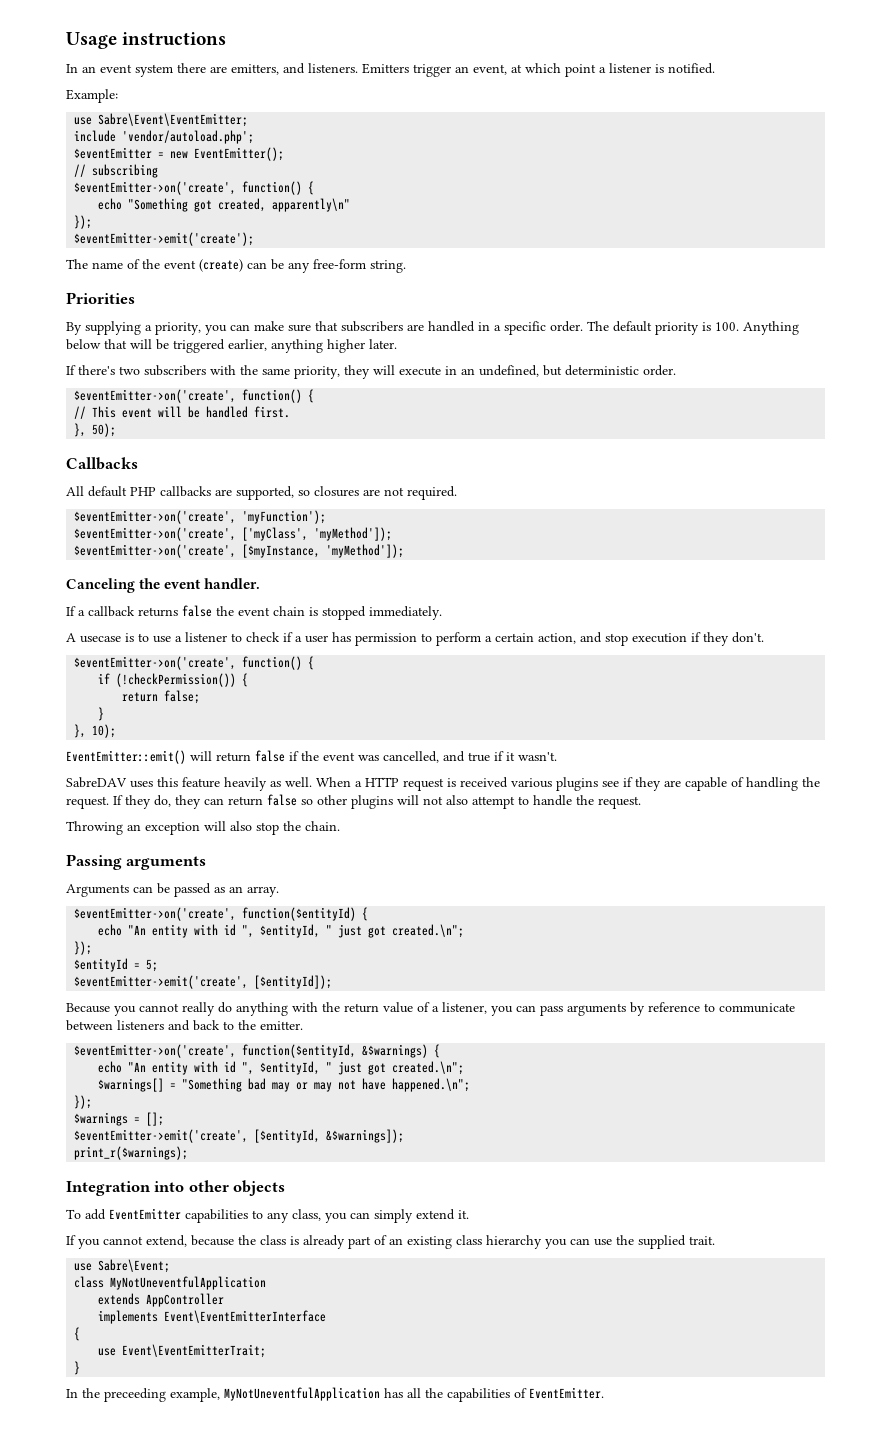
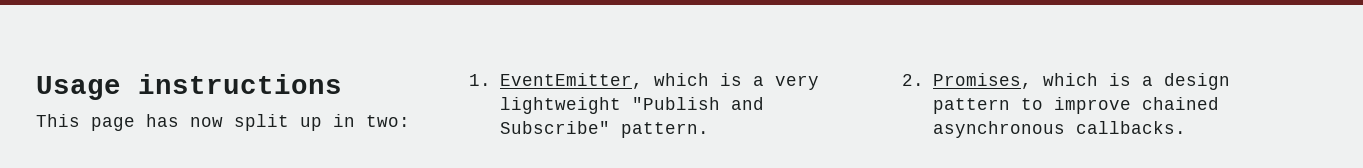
- In an event system there are emitters, and listeners. Emitters trigger an event, at which point a listener is notified.
- Example:
- use Sabre\Event\EventEmitter;
- include 'vendor/autoload.php';
- $eventEmitter = new EventEmitter();
- // subscribing
- $eventEmitter->on('create', function() {
- echo "Something got created, apparently\n"
- });
- $eventEmitter->emit('create');
- The name of the event (create) can be any free-form string.
- Priorities
- By supplying a priority, you can make sure that subscribers are handled in a specific order. The default priority is 100. Anything below that will be triggered earlier, anything higher later.
- If there's two subscribers with the same priority, they will execute in an undefined, but deterministic order.
- $eventEmitter->on('create', function() {
- // This event will be handled first.
- }, 50);
- Callbacks
- All default PHP callbacks are supported, so closures are not required.
- $eventEmitter->on('create', 'myFunction');
- $eventEmitter->on('create', ['myClass', 'myMethod']);
- $eventEmitter->on('create', [$myInstance, 'myMethod']);
- Canceling the event handler.
- If a callback returns false the event chain is stopped immediately.
- A usecase is to use a listener to check if a user has permission to perform a certain action, and stop execution if they don't.
- $eventEmitter->on('create', function() {
- if (!checkPermission()) {
- return false;
- }
- }, 10);
- EventEmitter::emit() will return false if the event was cancelled, and true if it wasn't.
- SabreDAV uses this feature heavily as well. When a HTTP request is received various plugins see if they are capable of handling the request. If they do, they can return false so other plugins will not also attempt to handle the request.
- Throwing an exception will also stop the chain.
- Passing arguments
- Arguments can be passed as an array.
- $eventEmitter->on('create', function($entityId) {
- echo "An entity with id ", $entityId, " just got created.\n";
- });
- $entityId = 5;
- $eventEmitter->emit('create', [$entityId]);
- Because you cannot really do anything with the return value of a listener, you can pass arguments by reference to communicate between listeners and back to the emitter.
- $eventEmitter->on('create', function($entityId, &$warnings) {
- echo "An entity with id ", $entityId, " just got created.\n";
- $warnings[] = "Something bad may or may not have happened.\n";
- });
- $warnings = [];
- $eventEmitter->emit('create', [$entityId, &$warnings]);
- print_r($warnings);
- Integration into other objects
- To add EventEmitter capabilities to any class, you can simply extend it.
- If you cannot extend, because the class is already part of an existing class hierarchy you can use the supplied trait.
- use Sabre\Event;
- class MyNotUneventfulApplication
- extends AppController
- implements Event\EventEmitterInterface
- {
- use Event\EventEmitterTrait;
- }
- In the preceeding example, MyNotUneventfulApplication has all the capabilities of EventEmitter.
+ This page has now split up in two:
+ 1. EventEmitter, which is a very lightweight "Publish and Subscribe" pattern.
+ 2. Promises, which is a design pattern to improve chained asynchronous callbacks.

